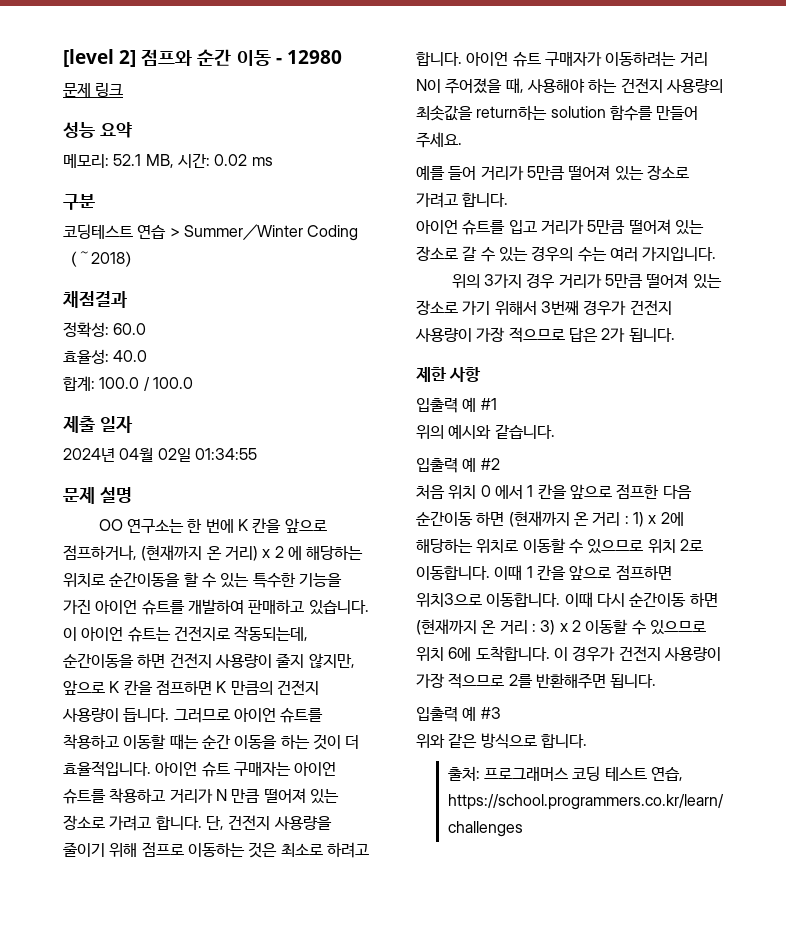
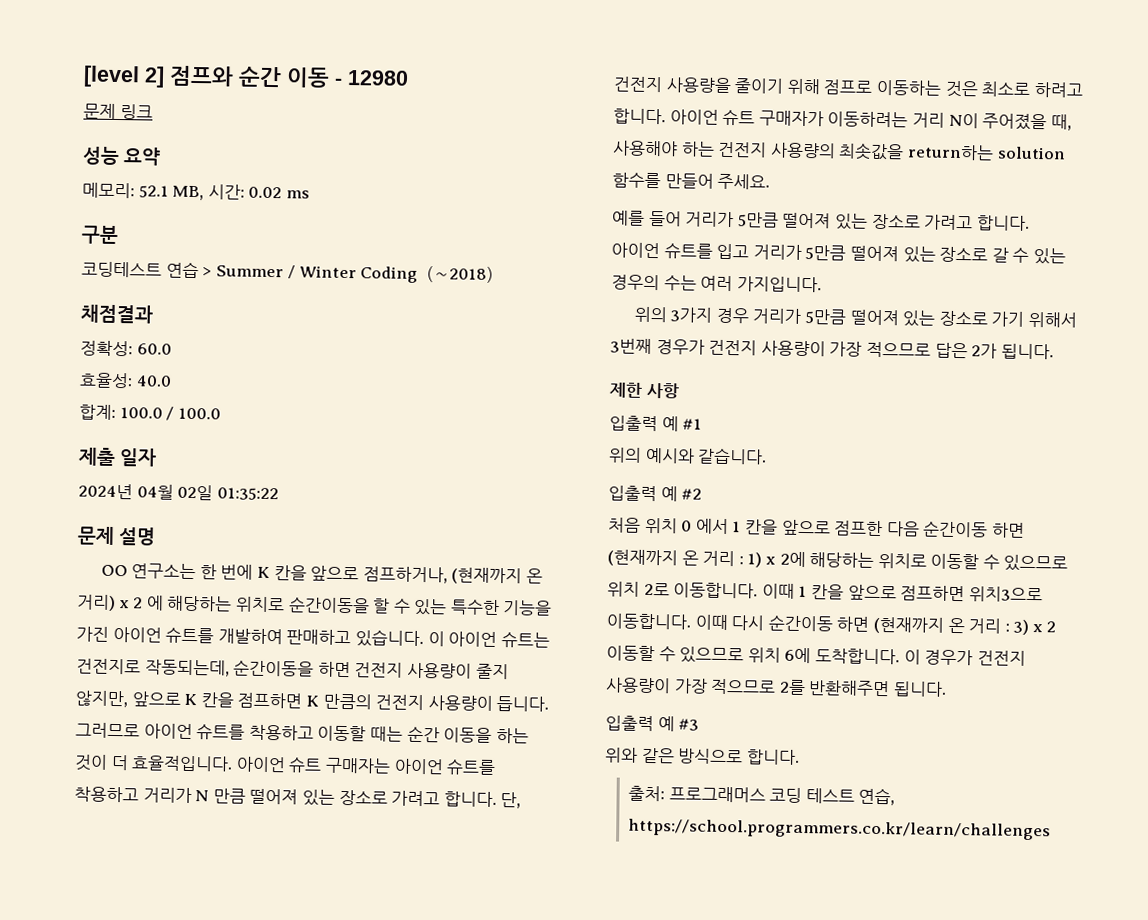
- 2024년 04월 02일 01:34:55
+ 2024년 04월 02일 01:35:22

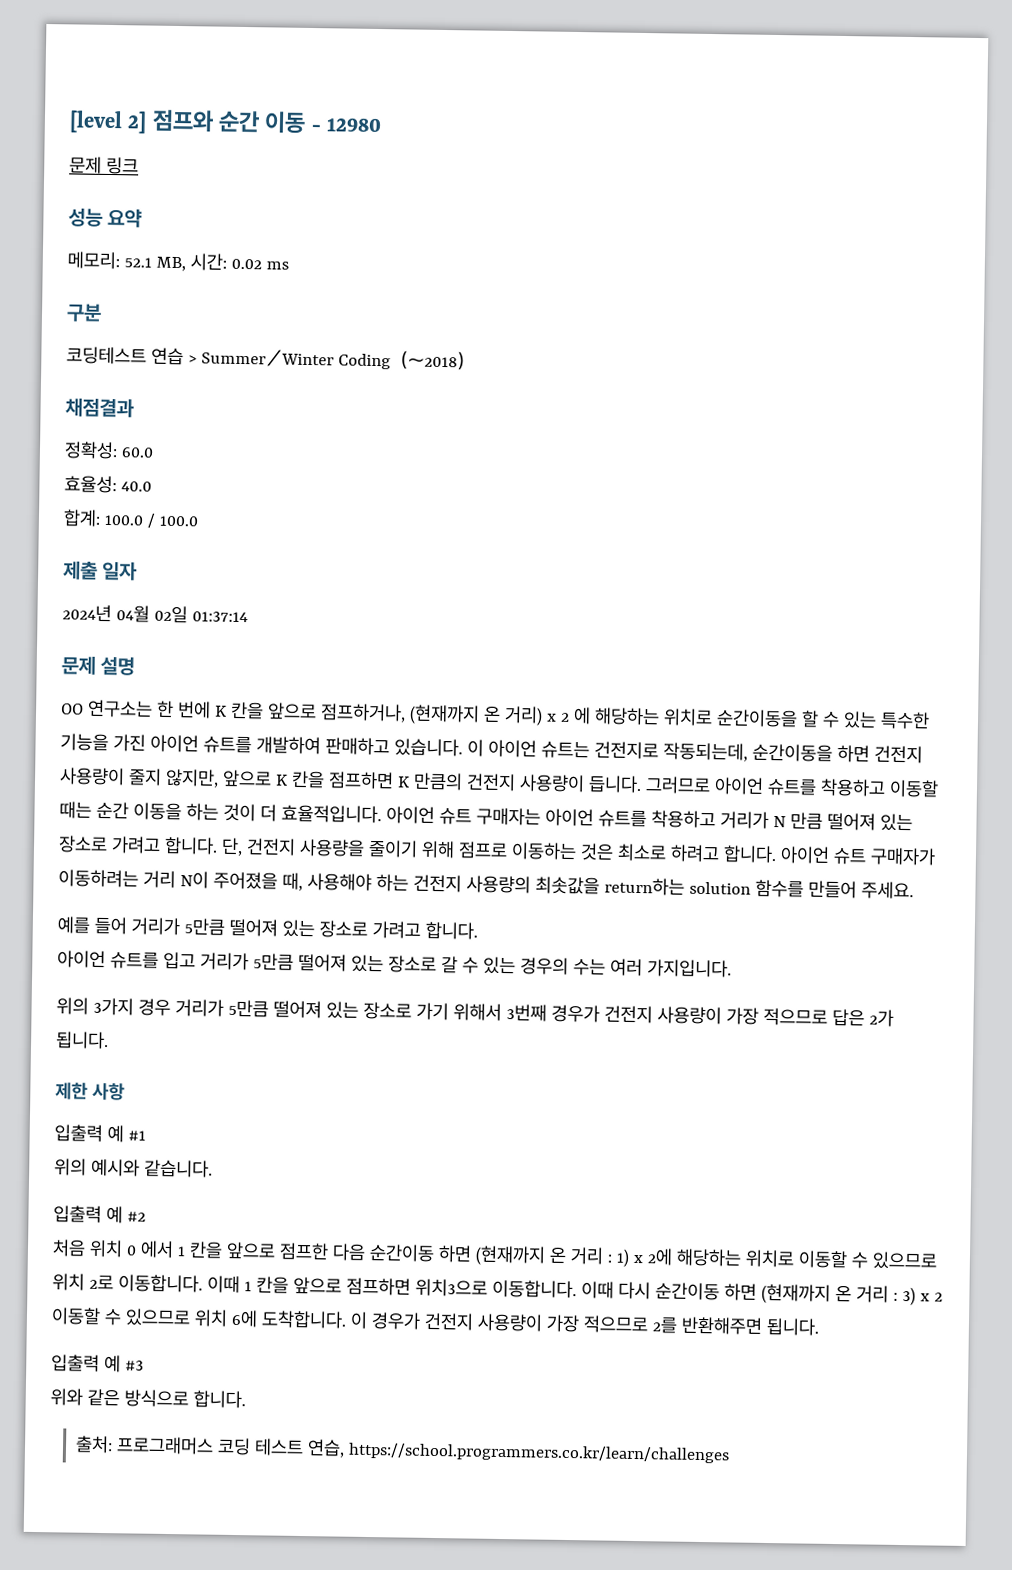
- 2024년 04월 02일 01:35:22
+ 2024년 04월 02일 01:37:14

